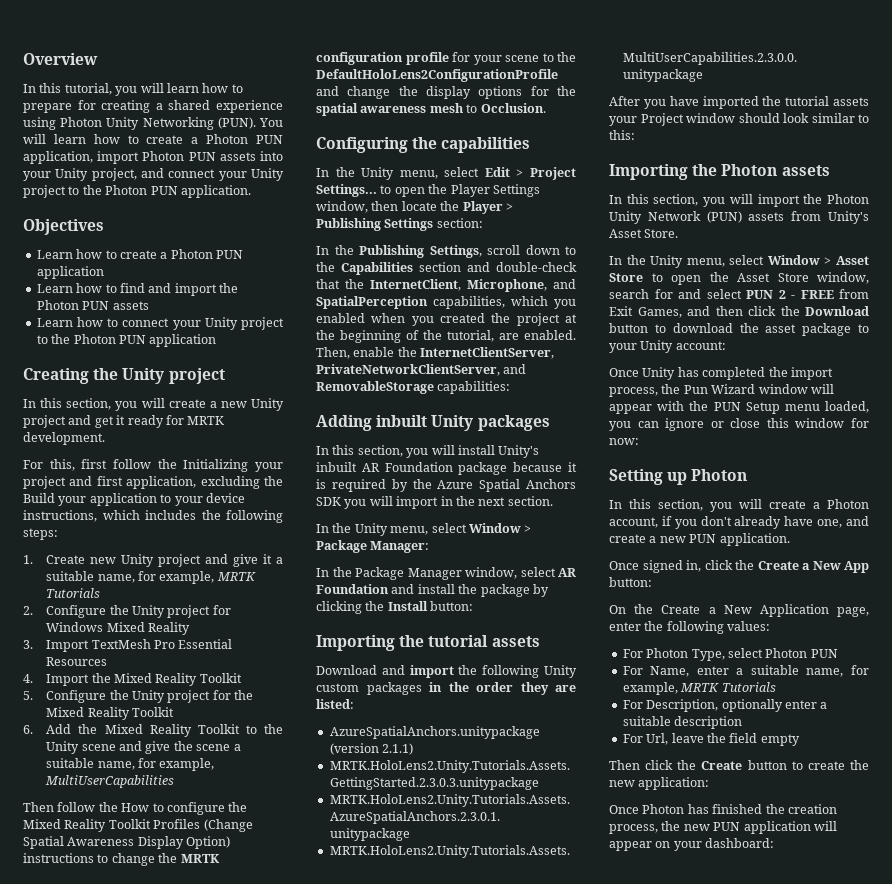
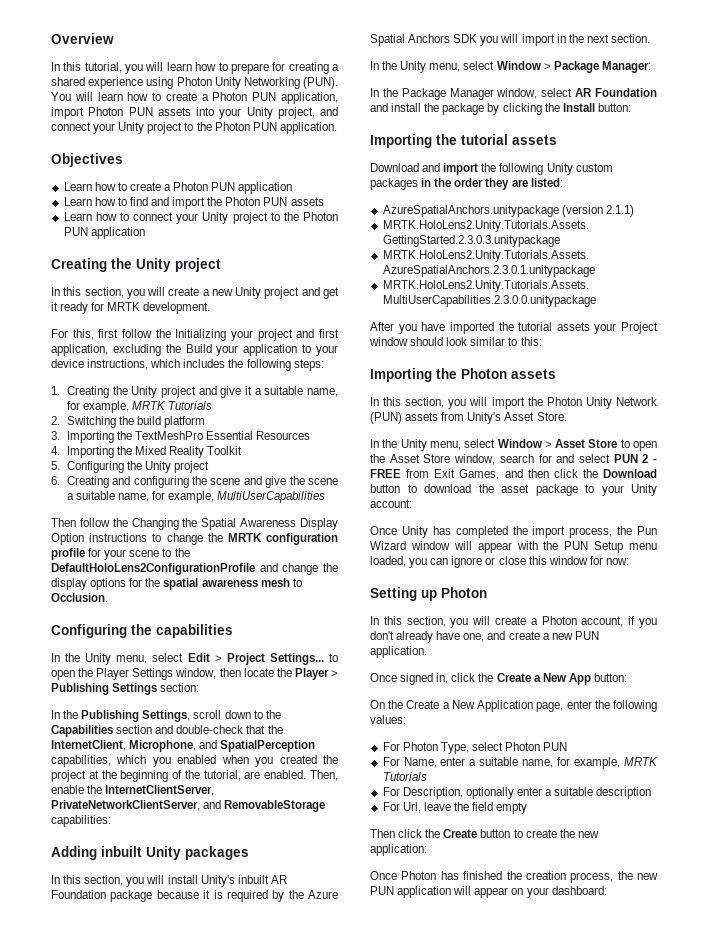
- 1. Create new Unity project and give it a suitable name, for example, MRTK Tutorials
+ 1. Creating the Unity project and give it a suitable name, for example, MRTK Tutorials
- 2. Configure the Unity project for Windows Mixed Reality
- 3. Import TextMesh Pro Essential Resources
+ 2. Switching the build platform
+ 3. Importing the TextMeshPro Essential Resources
- 4. Import the Mixed Reality Toolkit
+ 4. Importing the Mixed Reality Toolkit
- 5. Configure the Unity project for the Mixed Reality Toolkit
- 6. Add the Mixed Reality Toolkit to the Unity scene and give the scene a suitable name, for example, MultiUserCapabilities
+ 5. Configuring the Unity project
+ 6. Creating and configuring the scene and give the scene a suitable name, for example, MultiUserCapabilities
- Then follow the How to configure the Mixed Reality Toolkit Profiles (Change Spatial Awareness Display Option) instructions to change the MRTK configuration profile for your scene to the DefaultHoloLens2ConfigurationProfile and change the display options for the spatial awareness mesh to Occlusion.
+ Then follow the Changing the Spatial Awareness Display Option instructions to change the MRTK configuration profile for your scene to the DefaultHoloLens2ConfigurationProfile and change the display options for the spatial awareness mesh to Occlusion.

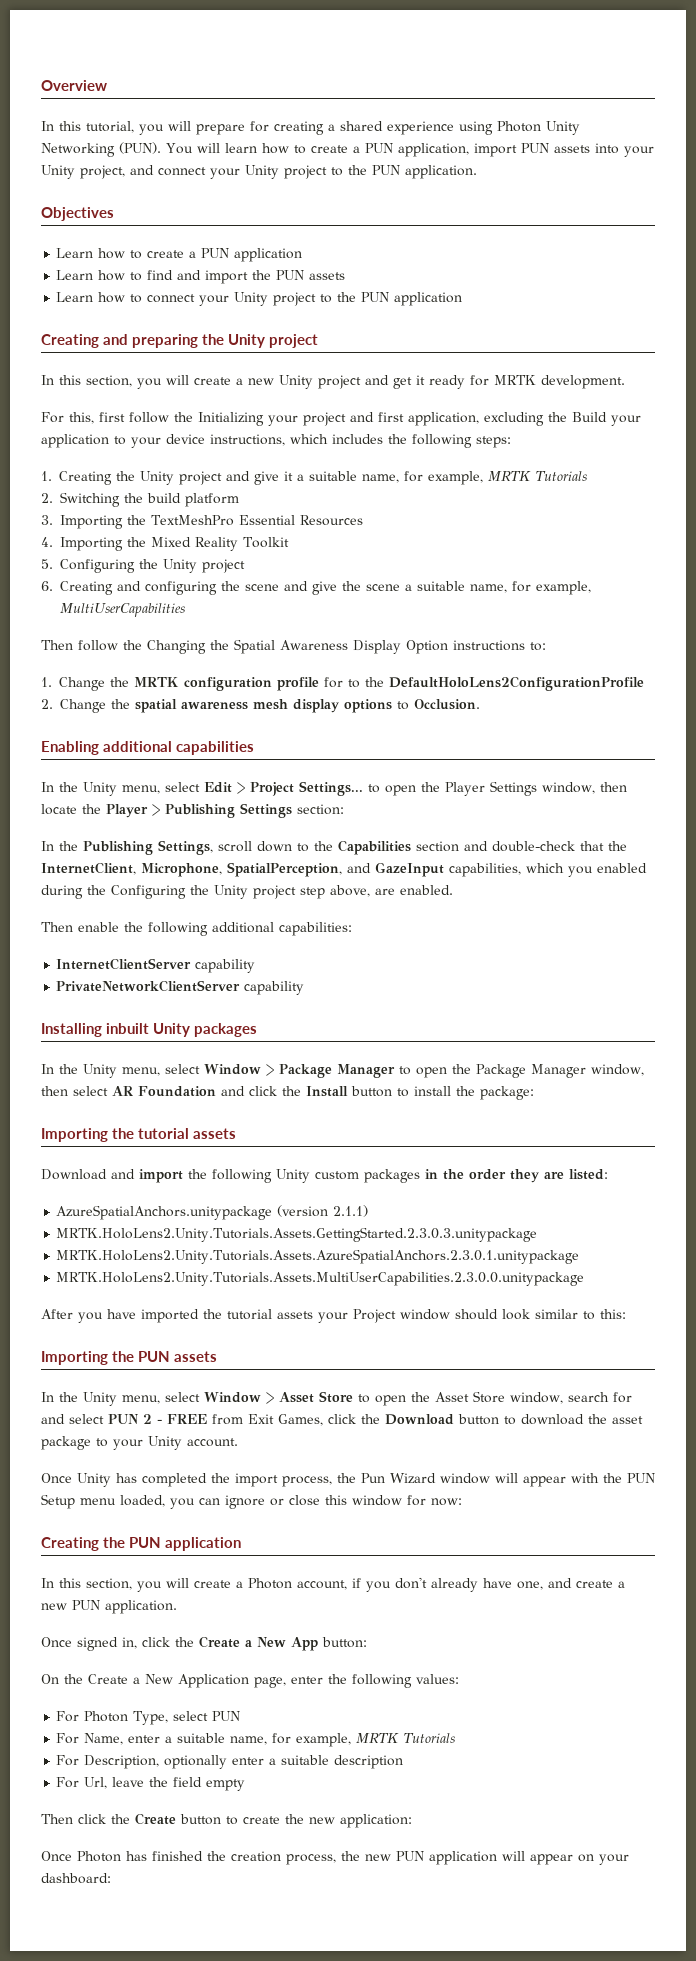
- In this tutorial, you will learn how to prepare for creating a shared experience using Photon Unity Networking (PUN).
+ In this tutorial, you will prepare for creating a shared experience using Photon Unity Networking (PUN).
- You will learn how to create a Photon PUN application, import Photon PUN assets into your Unity project, and connect your Unity project to the Photon PUN application.
+ You will learn how to create a PUN application, import PUN assets into your Unity project, and connect your Unity project to the PUN application.
- Learn how to create a Photon PUN application
+ Learn how to create a PUN application
- Learn how to find and import the Photon PUN assets
+ Learn how to find and import the PUN assets
- Learn how to connect your Unity project to the Photon PUN application
- Creating the Unity project
+ Learn how to connect your Unity project to the PUN application
+ Creating and preparing the Unity project
- Then follow the Changing the Spatial Awareness Display Option instructions to change the MRTK configuration profile for your scene to the DefaultHoloLens2ConfigurationProfile and change the display options for the spatial awareness mesh to Occlusion.
+ Then follow the Changing the Spatial Awareness Display Option instructions to:
+ 1. Change the MRTK configuration profile for to the DefaultHoloLens2ConfigurationProfile
+ 2. Change the spatial awareness mesh display options to Occlusion.
- Configuring the capabilities
+ Enabling additional capabilities
- In the Publishing Settings, scroll down to the Capabilities section and double-check that the InternetClient, Microphone, and SpatialPerception capabilities, which you enabled when you created the project at the beginning of the tutorial, are enabled. Then, enable the InternetClientServer, PrivateNetworkClientServer, and RemovableStorage capabilities:
- Adding inbuilt Unity packages
- In this section, you will install Unity's inbuilt AR Foundation package because it is required by the Azure Spatial Anchors SDK you will import in the next section.
+ In the Publishing Settings, scroll down to the Capabilities section and double-check that the InternetClient, Microphone, SpatialPerception, and GazeInput capabilities, which you enabled during the Configuring the Unity project step above, are enabled.
+ Then enable the following additional capabilities:
+ InternetClientServer capability
+ PrivateNetworkClientServer capability
+ Installing inbuilt Unity packages
- In the Unity menu, select Window > Package Manager:
- In the Package Manager window, select AR Foundation and install the package by clicking the Install button:
+ In the Unity menu, select Window > Package Manager to open the Package Manager window, then select AR Foundation and click the Install button to install the package:
- Importing the Photon assets
- In this section, you will import the Photon Unity Network (PUN) assets from Unity's Asset Store.
+ Importing the PUN assets
- In the Unity menu, select Window > Asset Store to open the Asset Store window, search for and select PUN 2 - FREE from Exit Games, and then click the Download button to download the asset package to your Unity account:
+ In the Unity menu, select Window > Asset Store to open the Asset Store window, search for and select PUN 2 - FREE from Exit Games, click the Download button to download the asset package to your Unity account.
- Setting up Photon
+ Creating the PUN application
- For Photon Type, select Photon PUN
+ For Photon Type, select PUN

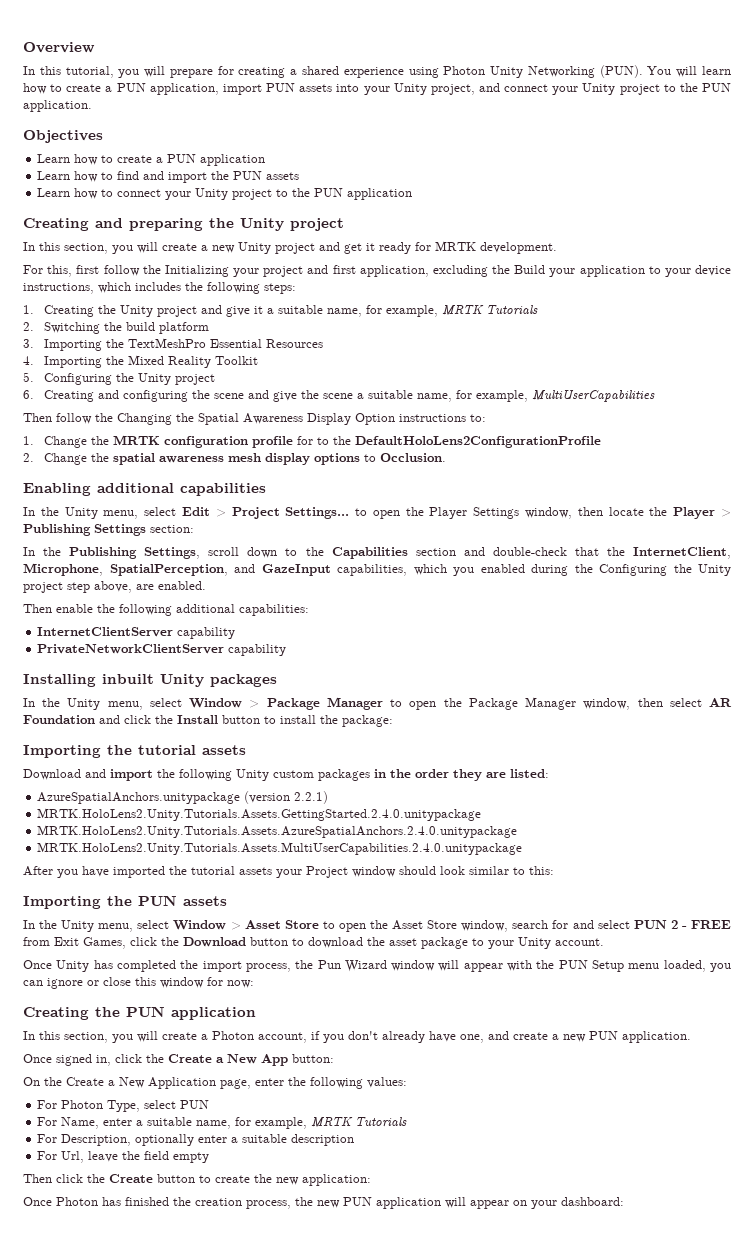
- AzureSpatialAnchors.unitypackage (version 2.1.1)
- MRTK.HoloLens2.Unity.Tutorials.Assets.GettingStarted.2.3.0.3.unitypackage
- MRTK.HoloLens2.Unity.Tutorials.Assets.AzureSpatialAnchors.2.3.0.1.unitypackage
- MRTK.HoloLens2.Unity.Tutorials.Assets.MultiUserCapabilities.2.3.0.0.unitypackage
+ AzureSpatialAnchors.unitypackage (version 2.2.1)
+ MRTK.HoloLens2.Unity.Tutorials.Assets.GettingStarted.2.4.0.unitypackage
+ MRTK.HoloLens2.Unity.Tutorials.Assets.AzureSpatialAnchors.2.4.0.unitypackage
+ MRTK.HoloLens2.Unity.Tutorials.Assets.MultiUserCapabilities.2.4.0.unitypackage

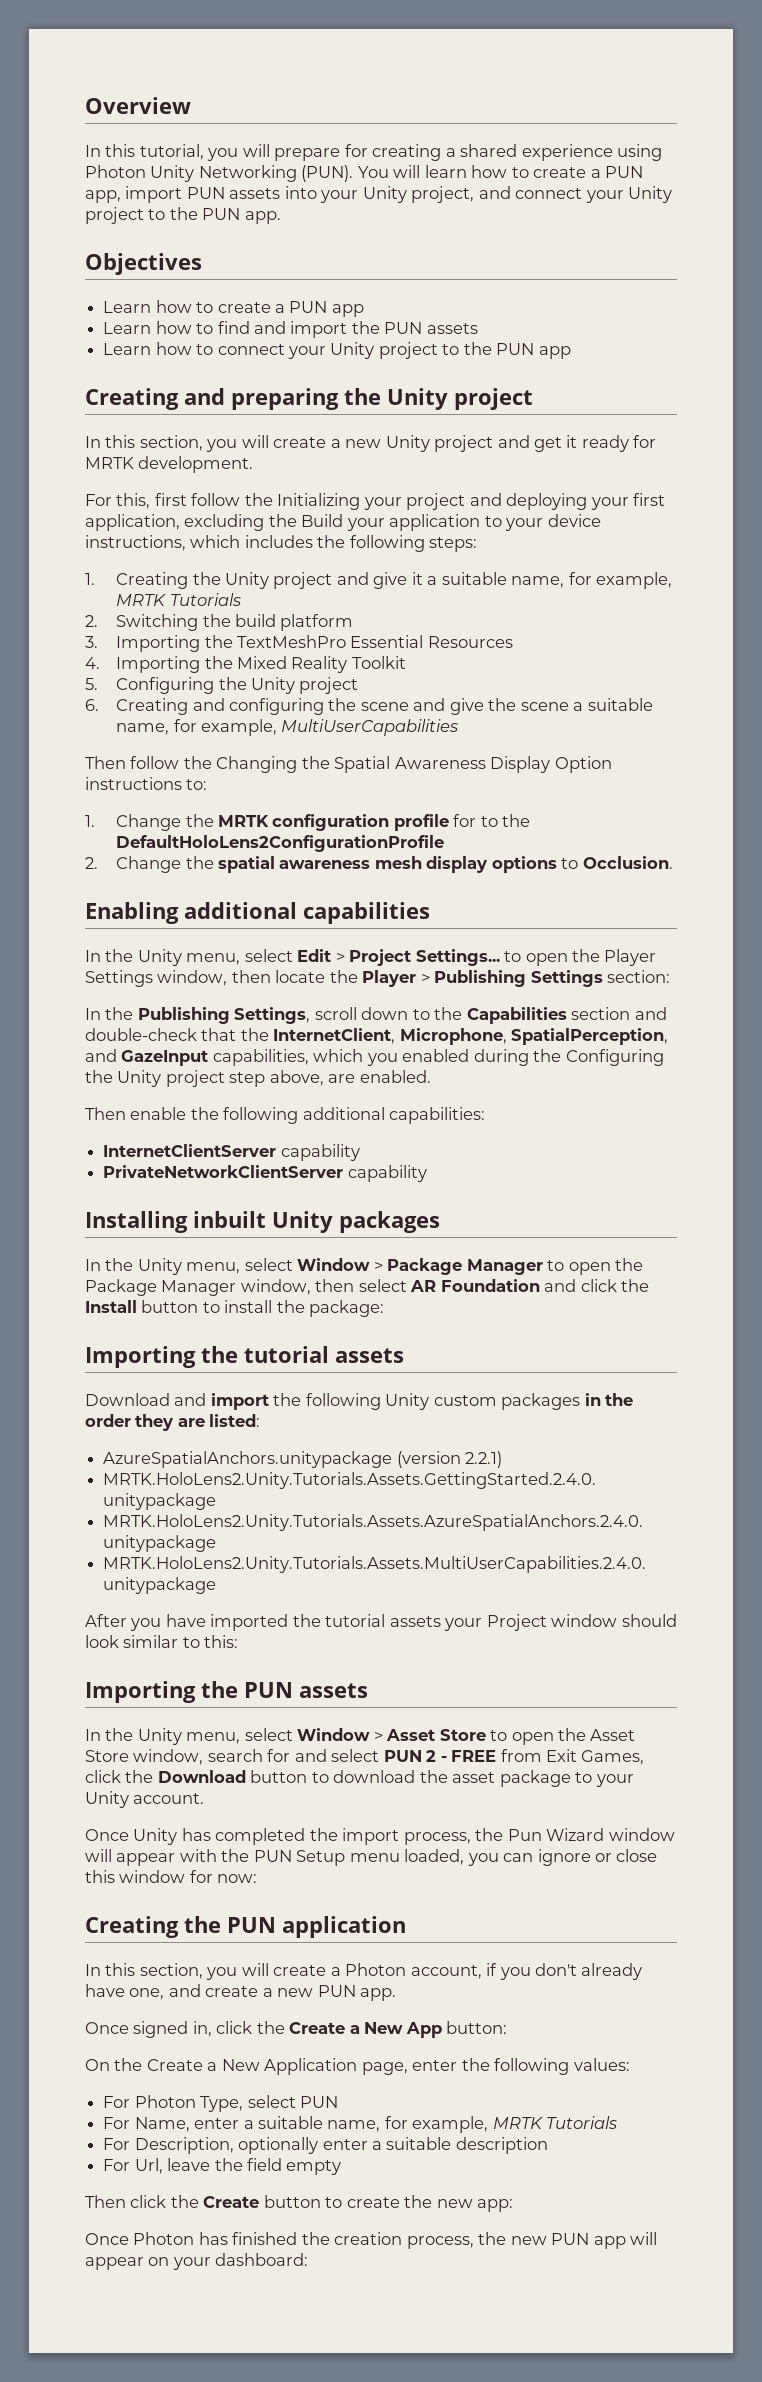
- You will learn how to create a PUN application, import PUN assets into your Unity project, and connect your Unity project to the PUN application.
+ You will learn how to create a PUN app, import PUN assets into your Unity project, and connect your Unity project to the PUN app.
- Learn how to create a PUN application
+ Learn how to create a PUN app
- Learn how to connect your Unity project to the PUN application
+ Learn how to connect your Unity project to the PUN app
- For this, first follow the Initializing your project and first application, excluding the Build your application to your device instructions, which includes the following steps:
+ For this, first follow the Initializing your project and deploying your first application, excluding the Build your application to your device instructions, which includes the following steps:
- In this section, you will create a Photon account, if you don't already have one, and create a new PUN application.
+ In this section, you will create a Photon account, if you don't already have one, and create a new PUN app.
- Then click the Create button to create the new application:
+ Then click the Create button to create the new app:
- Once Photon has finished the creation process, the new PUN application will appear on your dashboard:
+ Once Photon has finished the creation process, the new PUN app will appear on your dashboard:

